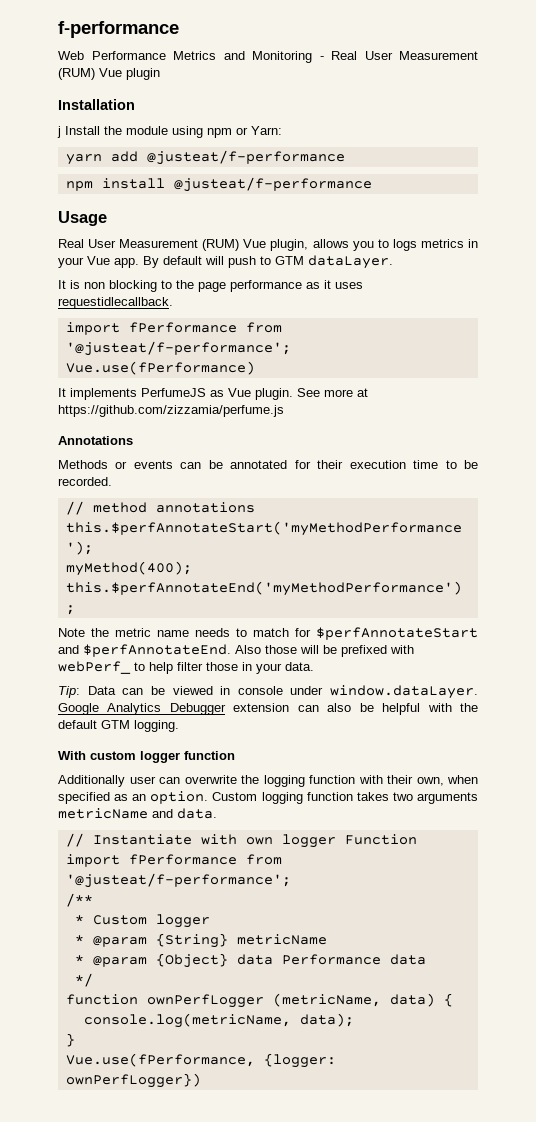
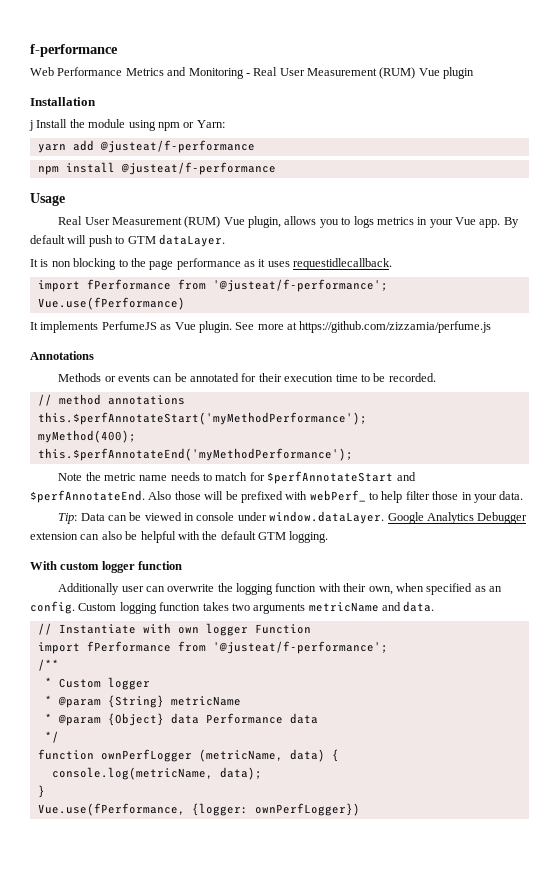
- Additionally user can overwrite the logging function with their own, when specified as an option.
+ Additionally user can overwrite the logging function with their own, when specified as an config.

